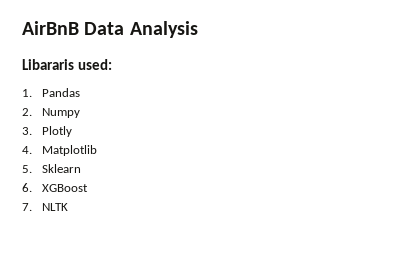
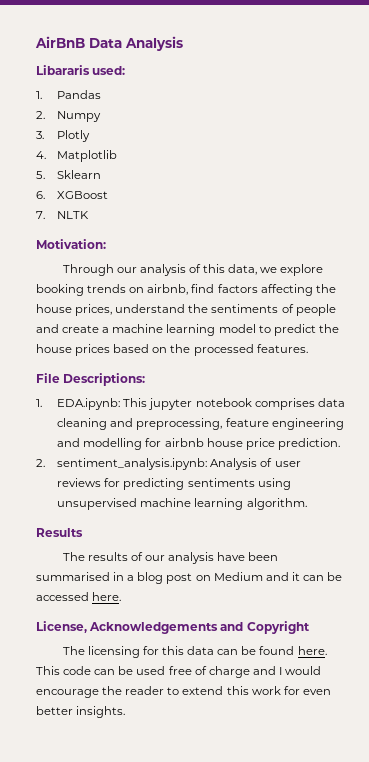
+ Motivation:
+ Through our analysis of this data, we explore booking trends on airbnb, find factors affecting the house prices, understand the sentiments of people and create a machine learning model to predict the house prices based on the processed features.
+ File Descriptions:
+ 1. EDA.ipynb: This jupyter notebook comprises data cleaning and preprocessing, feature engineering and modelling for airbnb house price prediction.
+ 2. sentiment_analysis.ipynb: Analysis of user reviews for predicting sentiments using unsupervised machine learning algorithm.
+ Results
+ The results of our analysis have been summarised in a blog post on Medium and it can be accessed here.
+ License, Acknowledgements and Copyright
+ The licensing for this data can be found here. This code can be used free of charge and I would encourage the reader to extend this work for even better insights.

